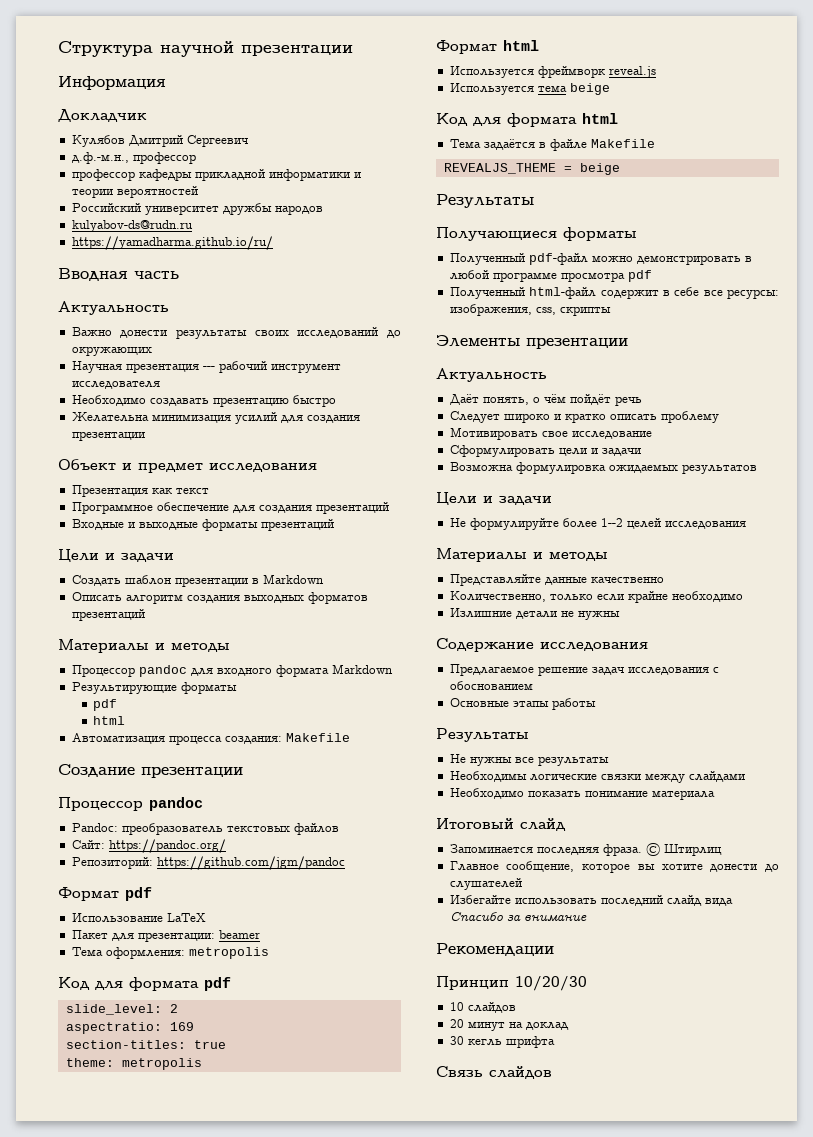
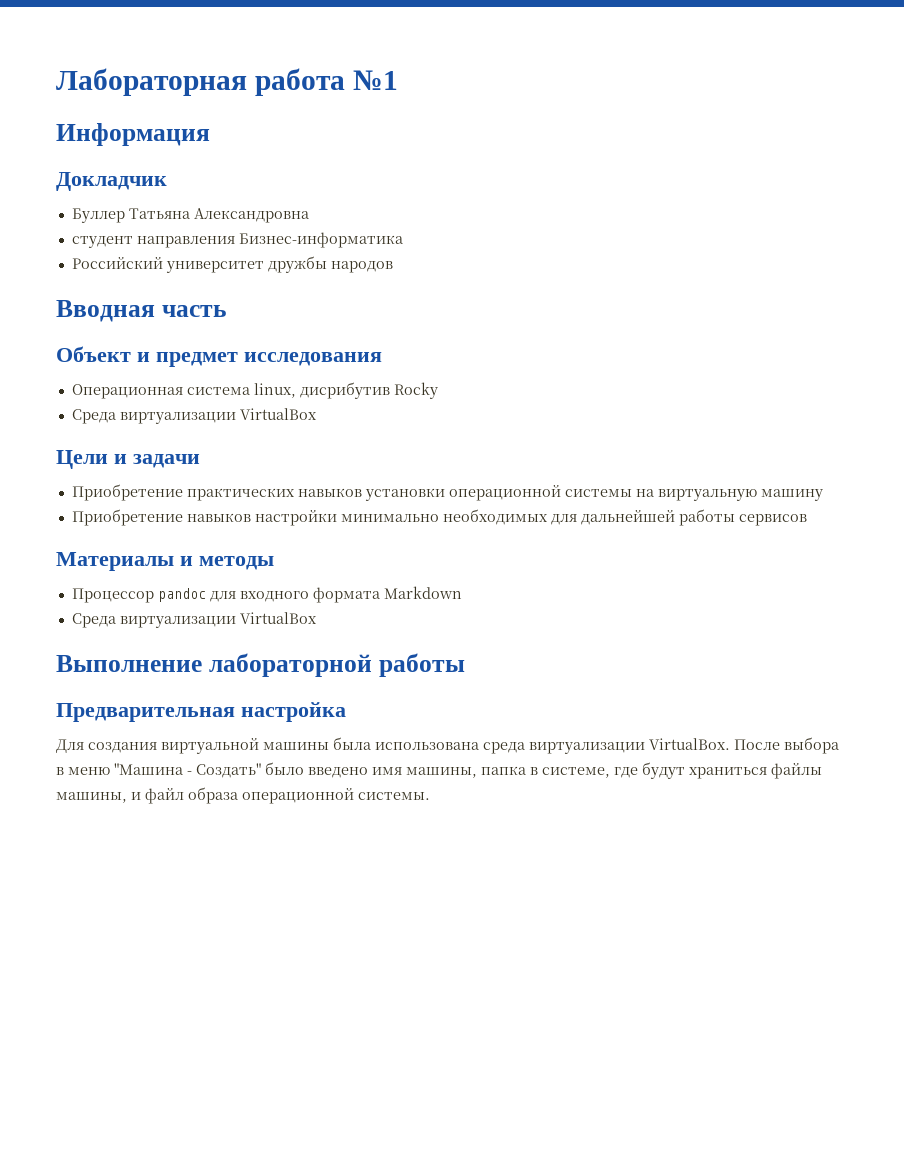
- Структура научной презентации
+ Лабораторная работа №1
- Кулябов Дмитрий Сергеевич
- д.ф.-м.н., профессор
- профессор кафедры прикладной информатики и теории вероятностей
+ Буллер Татьяна Александровна
+ студент направления Бизнес-информатика
- kulyabov-ds@rudn.ru
- https://yamadharma.github.io/ru/
  Вводная часть
- Актуальность
- Важно донести результаты своих исследований до окружающих
- Научная презентация --- рабочий инструмент исследователя
- Необходимо создавать презентацию быстро
- Желательна минимизация усилий для создания презентации
  Объект и предмет исследования
- Презентация как текст
- Программное обеспечение для создания презентаций
- Входные и выходные форматы презентаций
+ Операционная система linux, дисрибутив Rocky
+ Среда виртуализации VirtualBox
  Цели и задачи
- Создать шаблон презентации в Markdown
- Описать алгоритм создания выходных форматов презентаций
+ Приобретение практических навыков установки операционной системы на виртуальную машину
+ Приобретение навыков настройки минимально необходимых для дальнейшей работы сервисов
  Процессор pandoc для входного формата Markdown
- Результирующие форматы
- pdf
- html
- Автоматизация процесса создания: Makefile
- Создание презентации
- Процессор pandoc
- Pandoc: преобразователь текстовых файлов
- Сайт: https://pandoc.org/
- Репозиторий: https://github.com/jgm/pandoc
- Формат pdf
- Использование LaTeX
- Пакет для презентации: beamer
- Тема оформления: metropolis
- Код для формата pdf
- slide_level: 2
- aspectratio: 169
- section-titles: true
- theme: metropolis
- Формат html
- Используется фреймворк reveal.js
- Используется тема beige
- Код для формата html
- Тема задаётся в файле Makefile
- REVEALJS_THEME = beige
- Результаты
- Получающиеся форматы
- Полученный pdf-файл можно демонстрировать в любой программе просмотра pdf
- Полученный html-файл содержит в себе все ресурсы: изображения, css, скрипты
- Элементы презентации
- Актуальность
- Даёт понять, о чём пойдёт речь
- Следует широко и кратко описать проблему
- Мотивировать свое исследование
- Сформулировать цели и задачи
- Возможна формулировка ожидаемых результатов
- Цели и задачи
- Не формулируйте более 1--2 целей исследования
- Материалы и методы
- Представляйте данные качественно
- Количественно, только если крайне необходимо
- Излишние детали не нужны
- Содержание исследования
- Предлагаемое решение задач исследования с обоснованием
- Основные этапы работы
- Результаты
- Не нужны все результаты
- Необходимы логические связки между слайдами
- Необходимо показать понимание материала
- Итоговый слайд
- Запоминается последняя фраза. © Штирлиц
- Главное сообщение, которое вы хотите донести до слушателей
- Избегайте использовать последний слайд вида Спасибо за внимание
- Рекомендации
- Принцип 10/20/30
- 10 слайдов
- 20 минут на доклад
- 30 кегль шрифта
- Связь слайдов
+ Среда виртуализации VirtualBox
+ Выполнение лабораторной работы
+ Предварительная настройка
+ Для создания виртуальной машины была использована среда виртуализации VirtualBox. После выбора в меню "Машина - Создать" было введено имя машины, папка в системе, где будут храниться файлы машины, и файл образа операционной системы.

